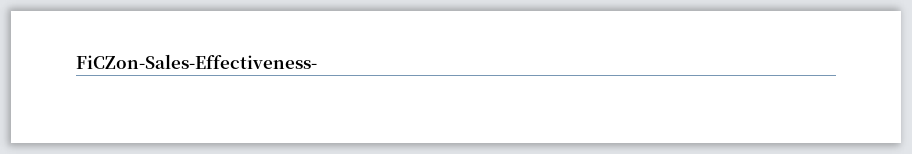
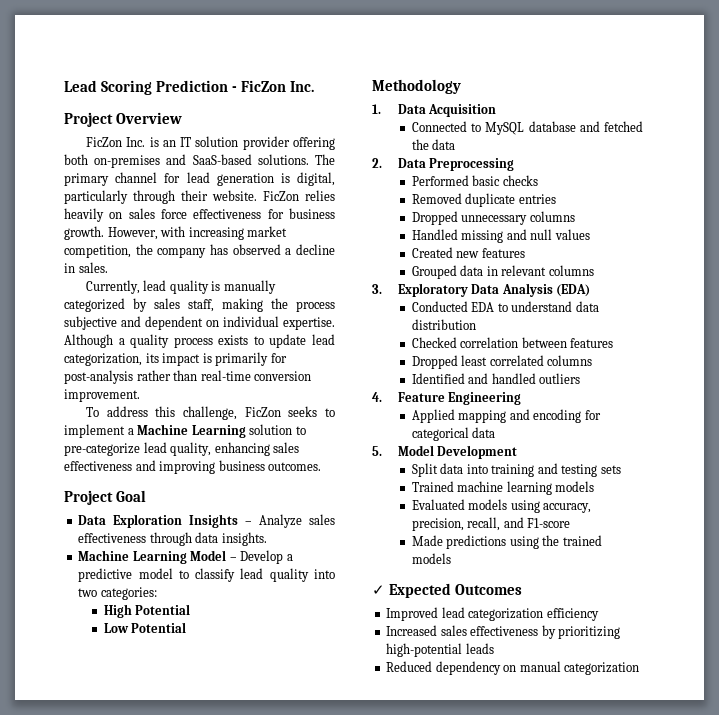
- FiCZon-Sales-Effectiveness-
+ Lead Scoring Prediction - FicZon Inc.
+ Project Overview
+ FicZon Inc. is an IT solution provider offering both on-premises and SaaS-based solutions. The primary channel for lead generation is digital, particularly through their website. FicZon relies heavily on sales force effectiveness for business growth. However, with increasing market competition, the company has observed a decline in sales.
+ Currently, lead quality is manually categorized by sales staff, making the process subjective and dependent on individual expertise. Although a quality process exists to update lead categorization, its impact is primarily for post-analysis rather than real-time conversion improvement.
+ To address this challenge, FicZon seeks to implement a Machine Learning solution to pre-categorize lead quality, enhancing sales effectiveness and improving business outcomes.
+ Project Goal
+ Data Exploration Insights – Analyze sales effectiveness through data insights.
+ Machine Learning Model – Develop a predictive model to classify lead quality into two categories:
+ High Potential
+ Low Potential
+ Methodology
+ 1. Data Acquisition
+ Connected to MySQL database and fetched the data
+ 2. Data Preprocessing
+ Performed basic checks
+ Removed duplicate entries
+ Dropped unnecessary columns
+ Handled missing and null values
+ Created new features
+ Grouped data in relevant columns
+ 3. Exploratory Data Analysis (EDA)
+ Conducted EDA to understand data distribution
+ Checked correlation between features
+ Dropped least correlated columns
+ Identified and handled outliers
+ 4. Feature Engineering
+ Applied mapping and encoding for categorical data
+ 5. Model Development
+ Split data into training and testing sets
+ Trained machine learning models
+ Evaluated models using accuracy, precision, recall, and F1-score
+ Made predictions using the trained models
+ ✓ Expected Outcomes
+ Improved lead categorization efficiency
+ Increased sales effectiveness by prioritizing high-potential leads
+ Reduced dependency on manual categorization

